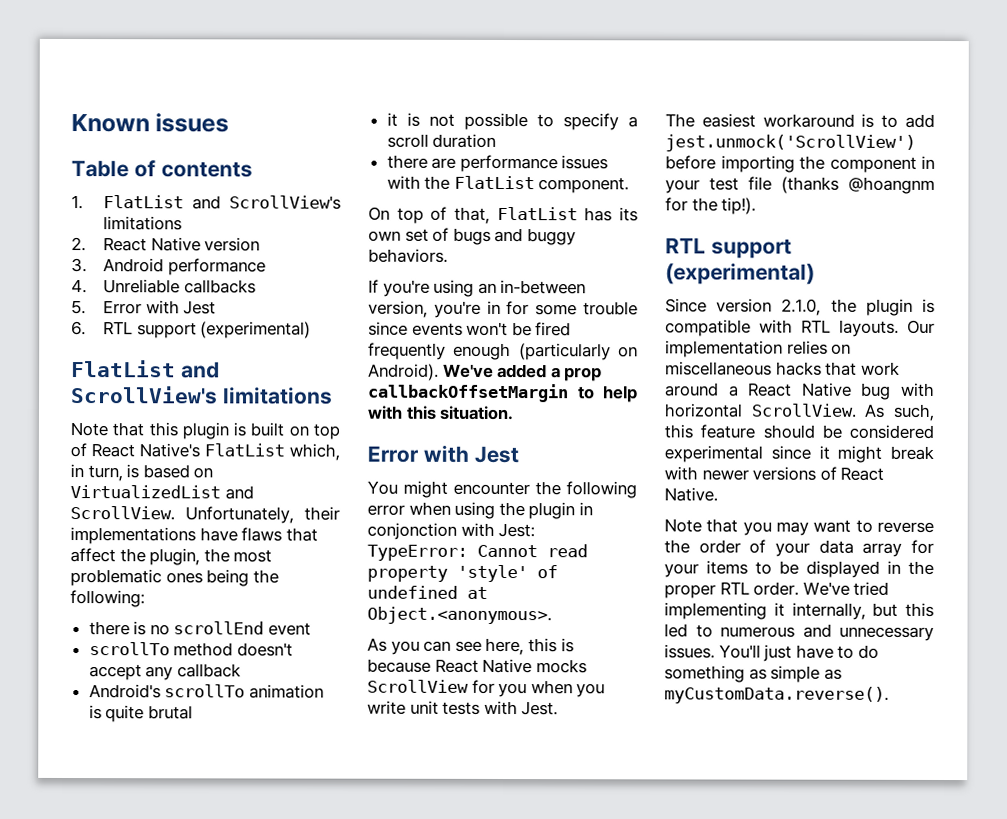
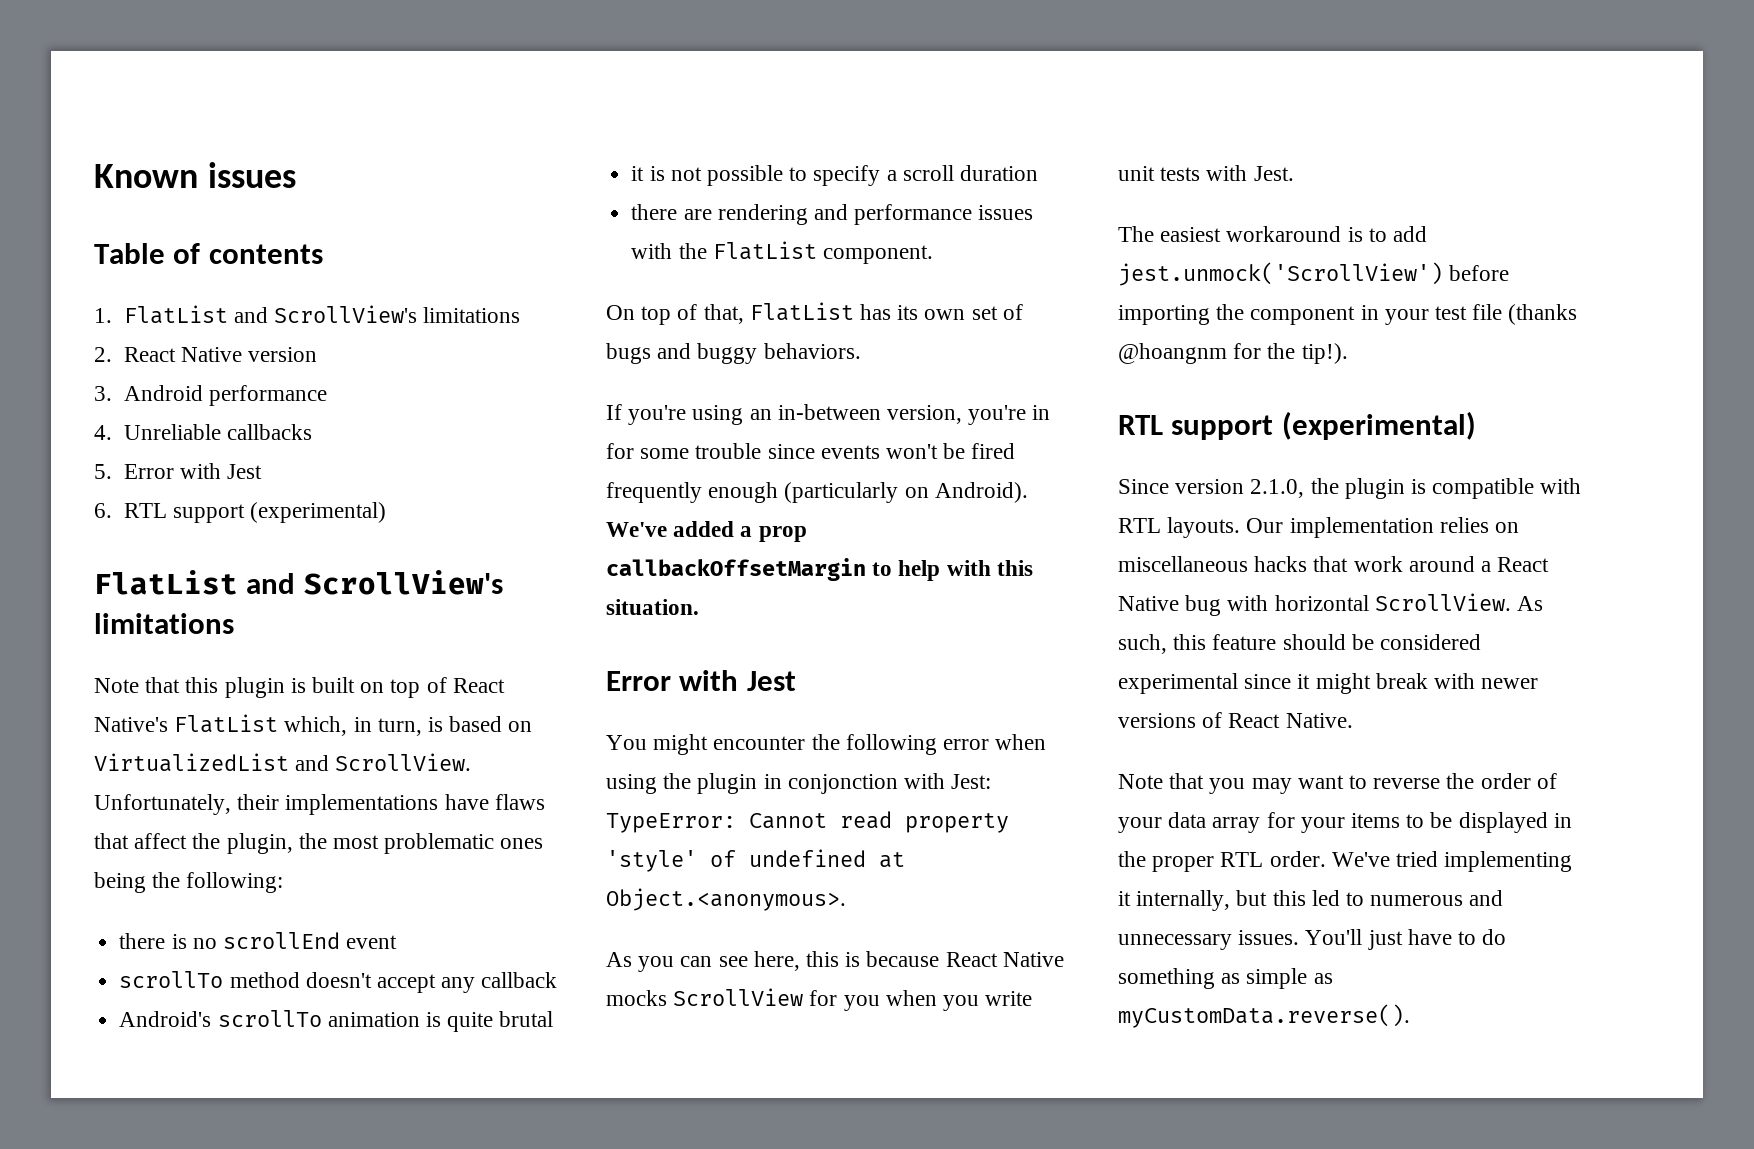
- there are performance issues with the FlatList component.
+ there are rendering and performance issues with the FlatList component.

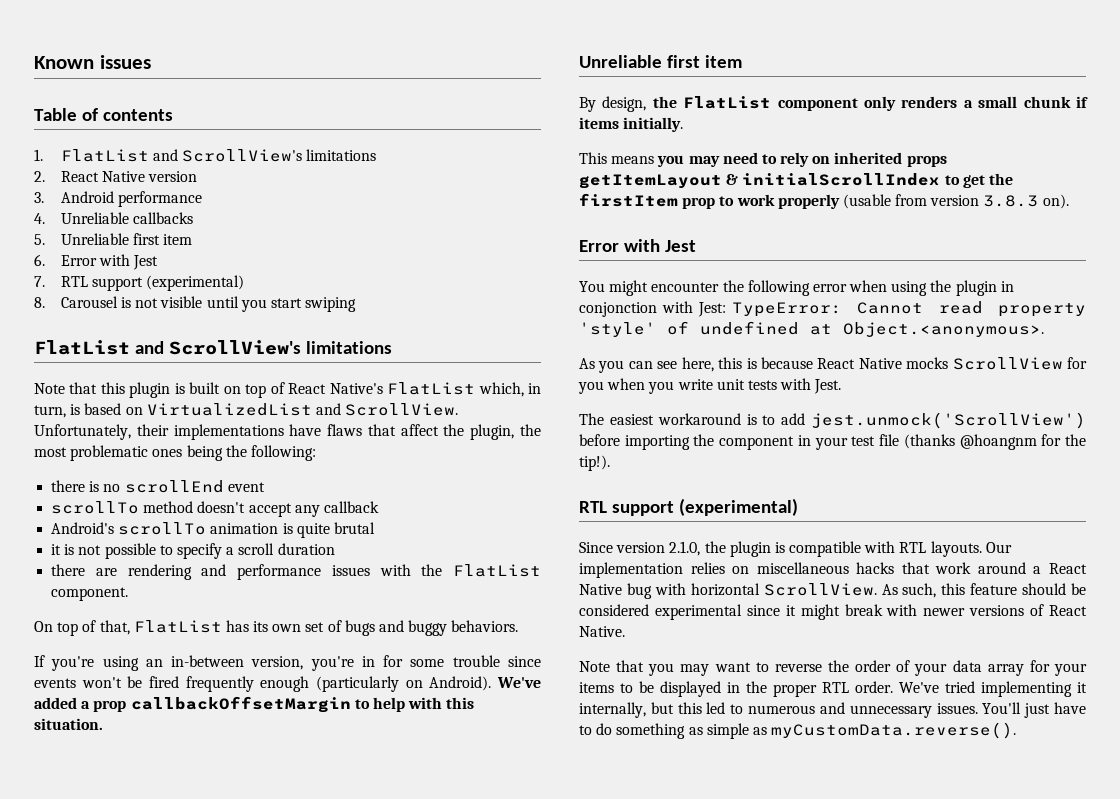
- 5. Error with Jest
- 6. RTL support (experimental)
+ 5. Unreliable first item
+ 6. Error with Jest
+ 7. RTL support (experimental)
+ 8. Carousel is not visible until you start swiping
  We've added a prop callbackOffsetMargin to help with this situation.
+ Unreliable first item
+ By design, the FlatList component only renders a small chunk if items initially.
+ This means you may need to rely on inherited props getItemLayout & initialScrollIndex to get the firstItem prop to work properly (usable from version 3.8.3 on).

